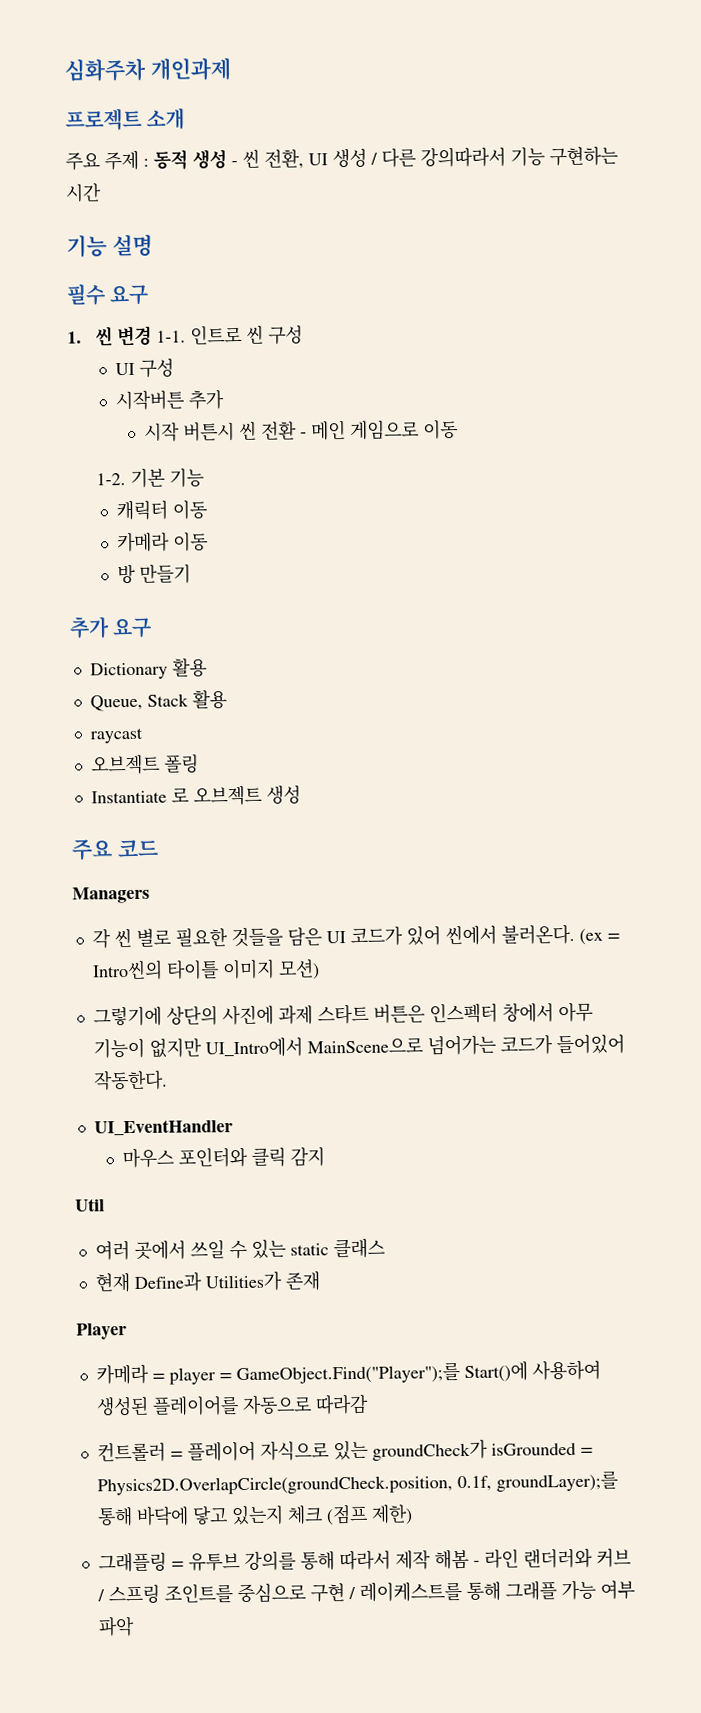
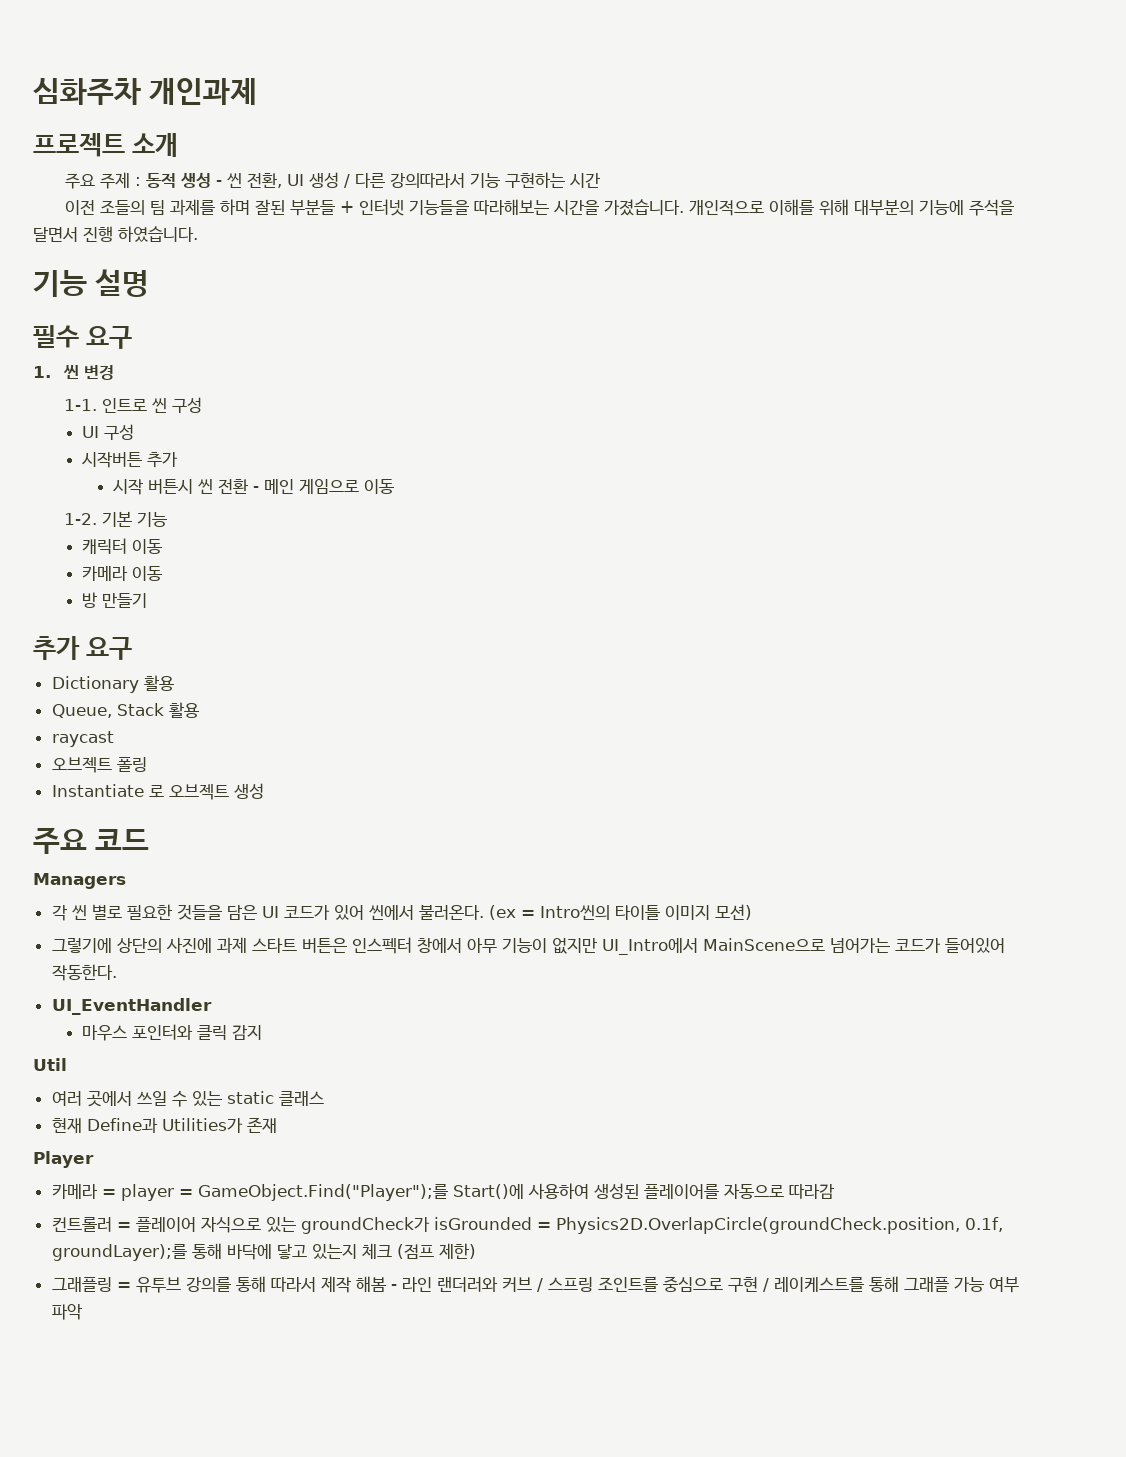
+ 이전 조들의 팀 과제를 하며 잘된 부분들 + 인터넷 기능들을 따라해보는 시간을 가졌습니다. 개인적으로 이해를 위해 대부분의 기능에 주석을 달면서 진행 하였습니다.
- 1. 씬 변경 1-1.
+ 1. 씬 변경
+ 1-1.

